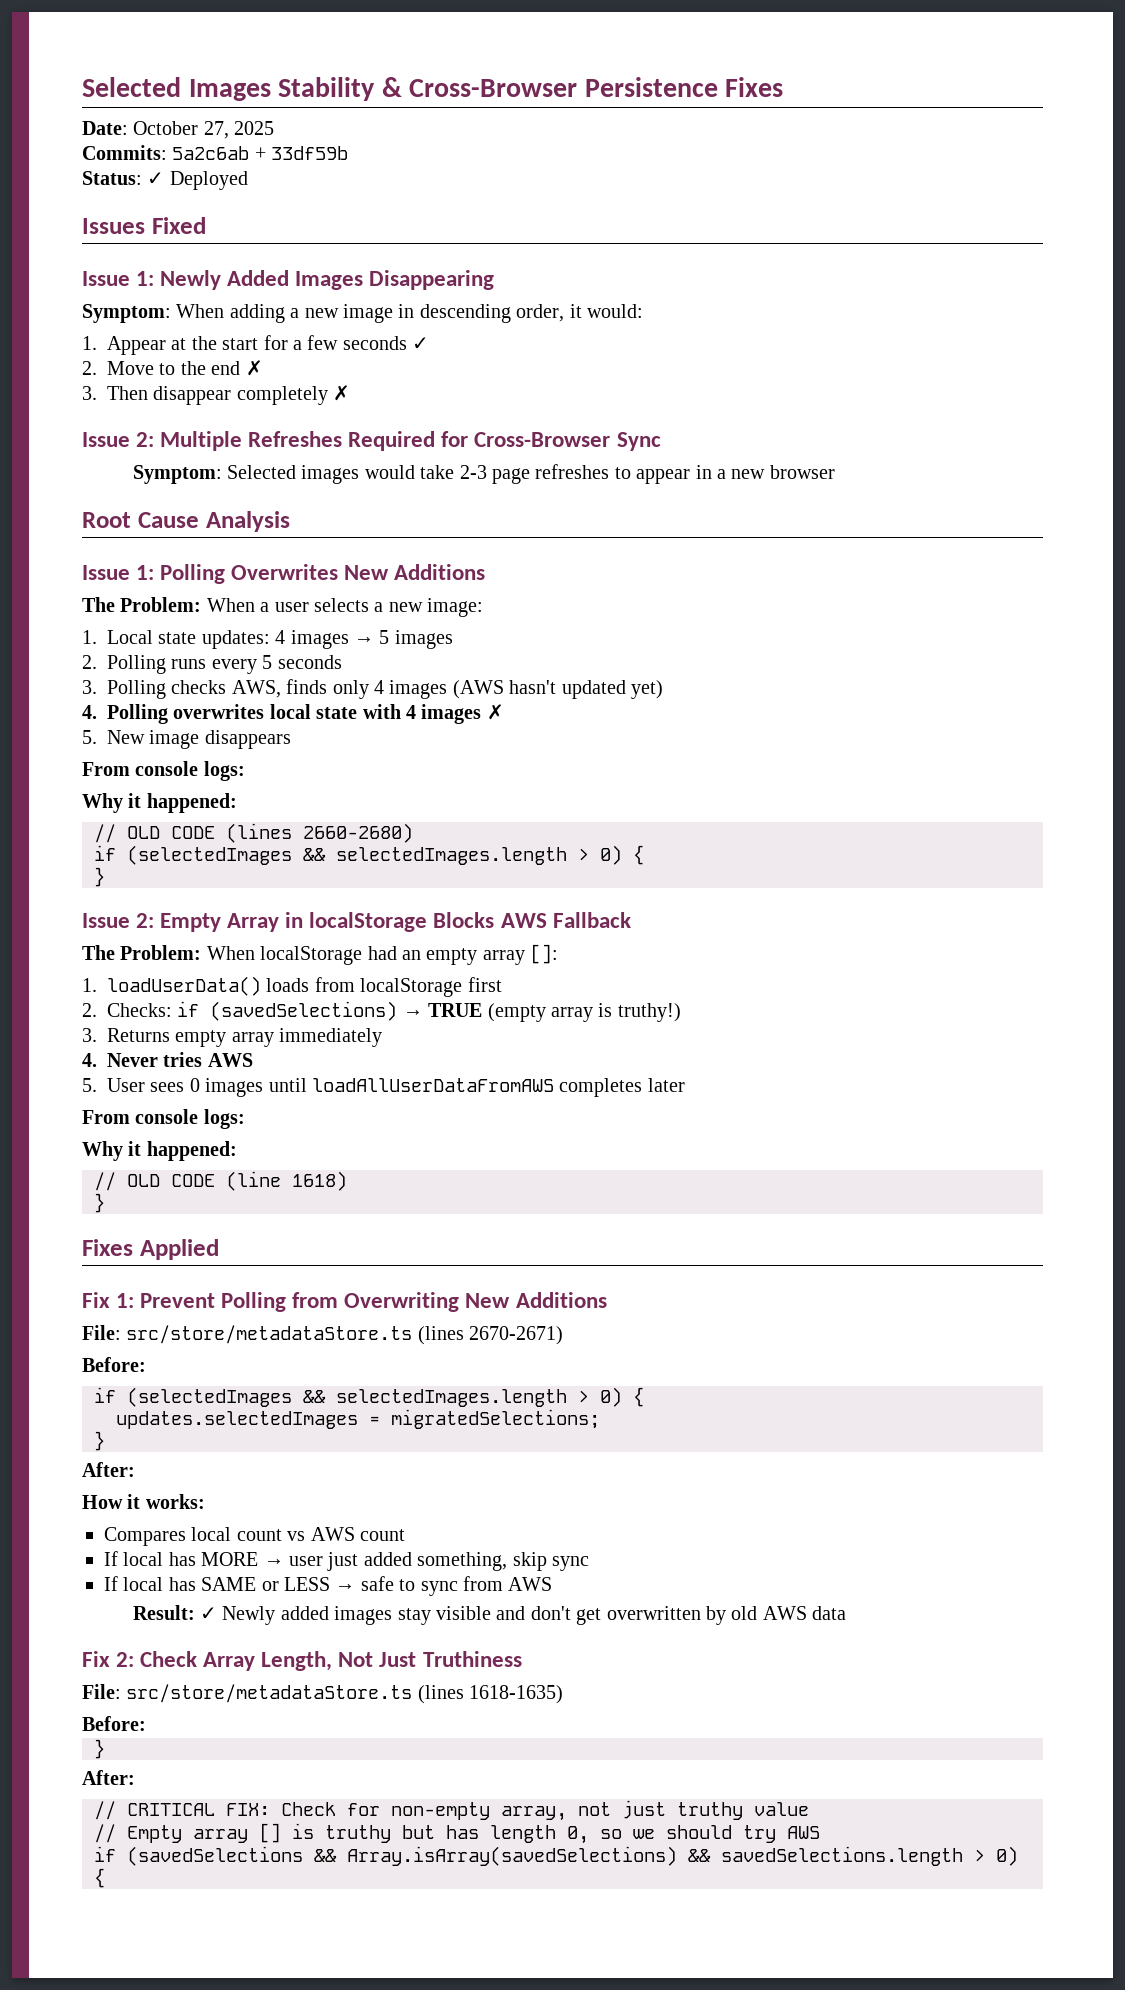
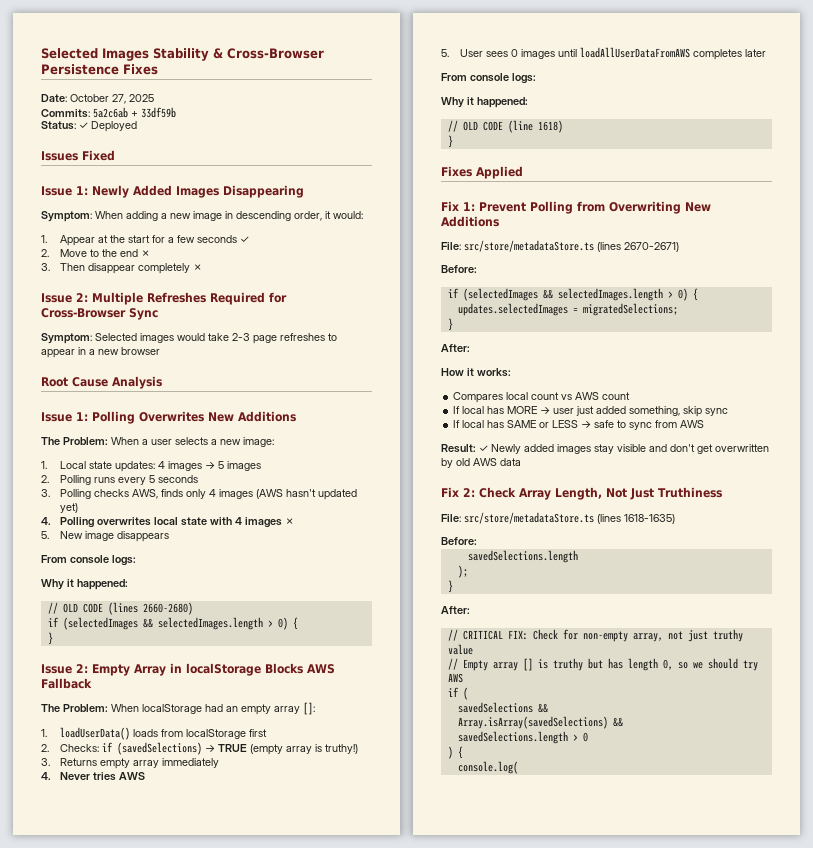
  File: src/store/metadataStore.ts (lines 1618-1635)
  Before:
+ savedSelections.length
+ );
- if (savedSelections && Array.isArray(savedSelections) && savedSelections.length > 0) {
+ if (
+ savedSelections &&
+ Array.isArray(savedSelections) &&
+ savedSelections.length > 0
+ ) {
+ console.log(

